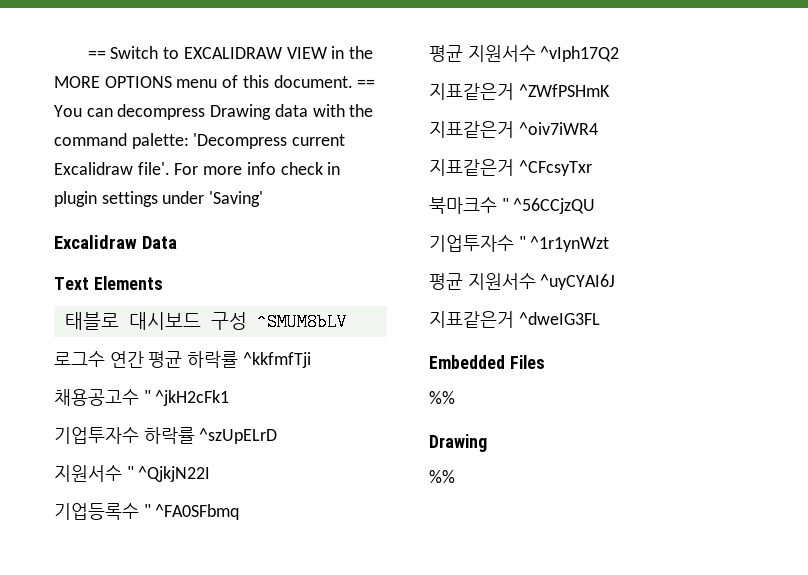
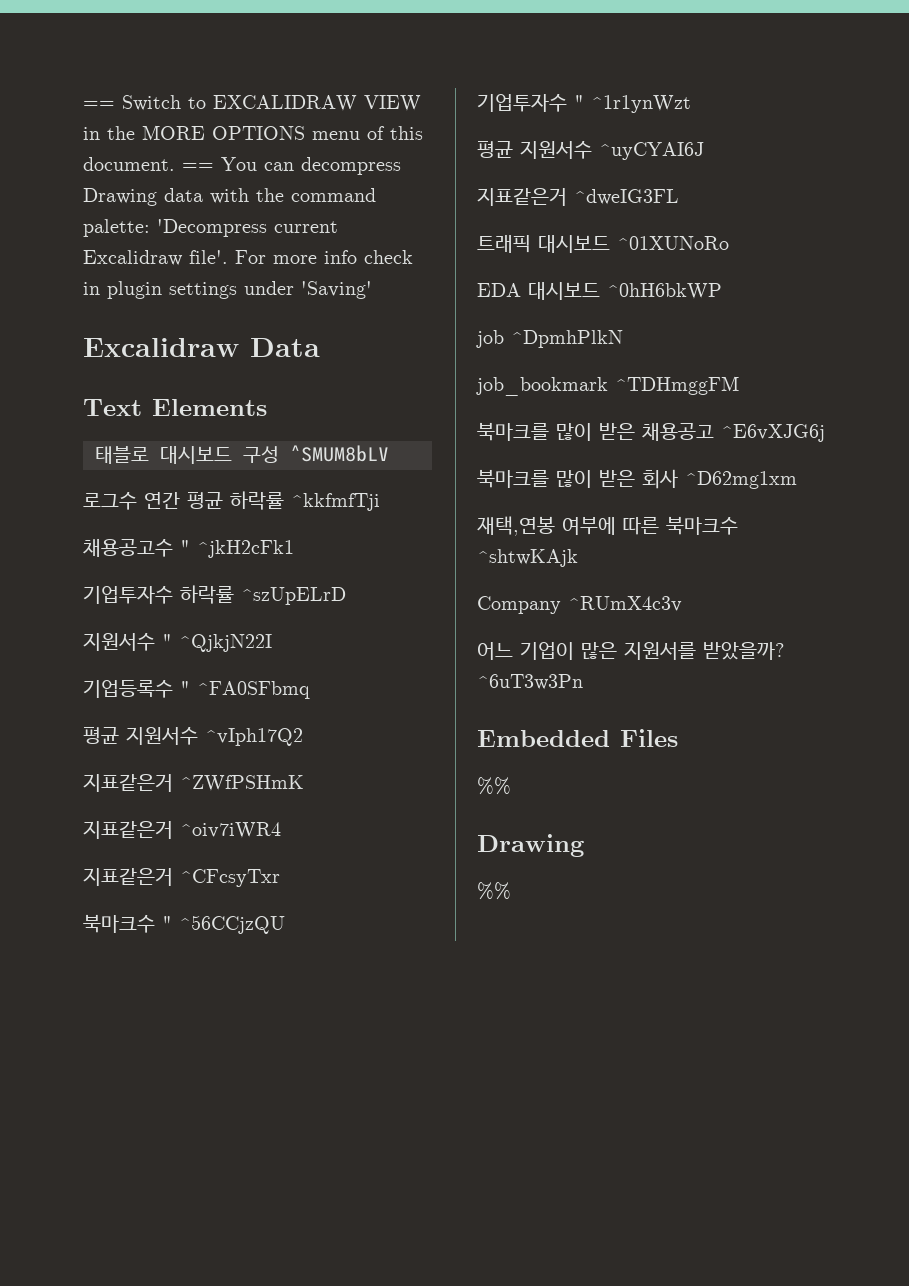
+ 트래픽 대시보드 ^01XUNoRo
+ EDA 대시보드 ^0hH6bkWP
+ job ^DpmhPlkN
+ job_bookmark ^TDHmggFM
+ 북마크를 많이 받은 채용공고 ^E6vXJG6j
+ 북마크를 많이 받은 회사 ^D62mg1xm
+ 재택,연봉 여부에 따른 북마크수 ^shtwKAjk
+ Company ^RUmX4c3v
+ 어느 기업이 많은 지원서를 받았을까? ^6uT3w3Pn

